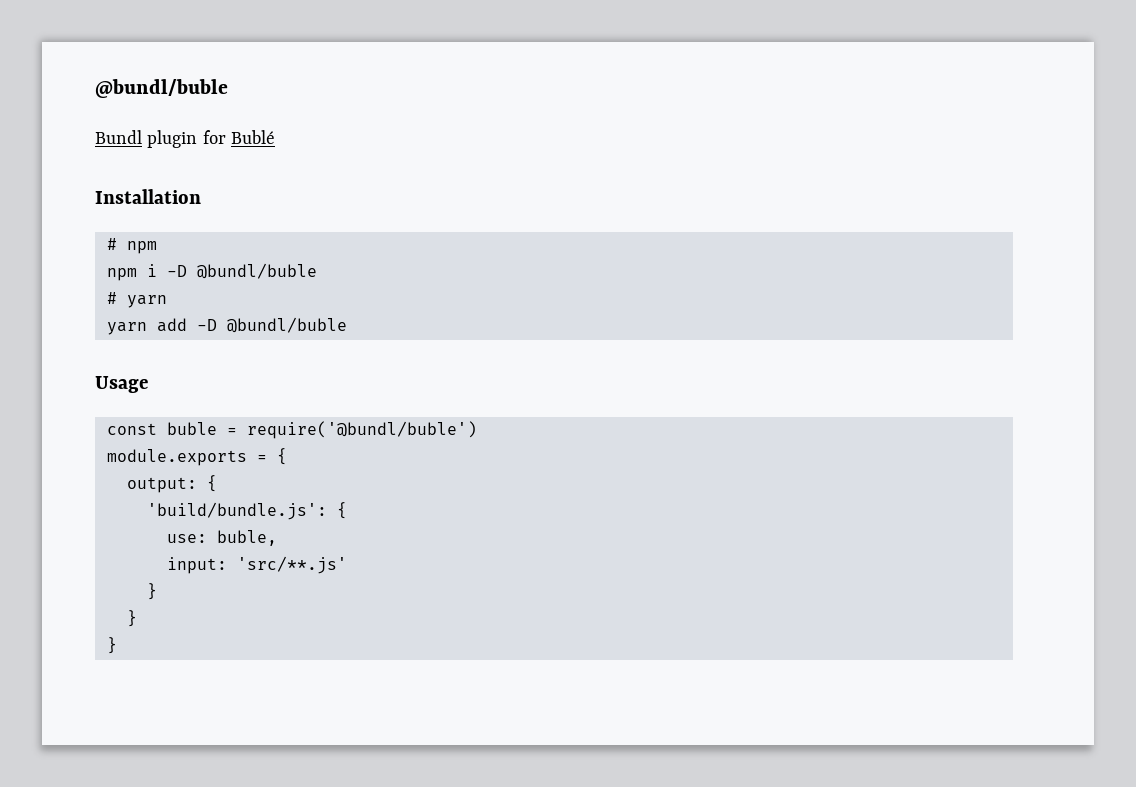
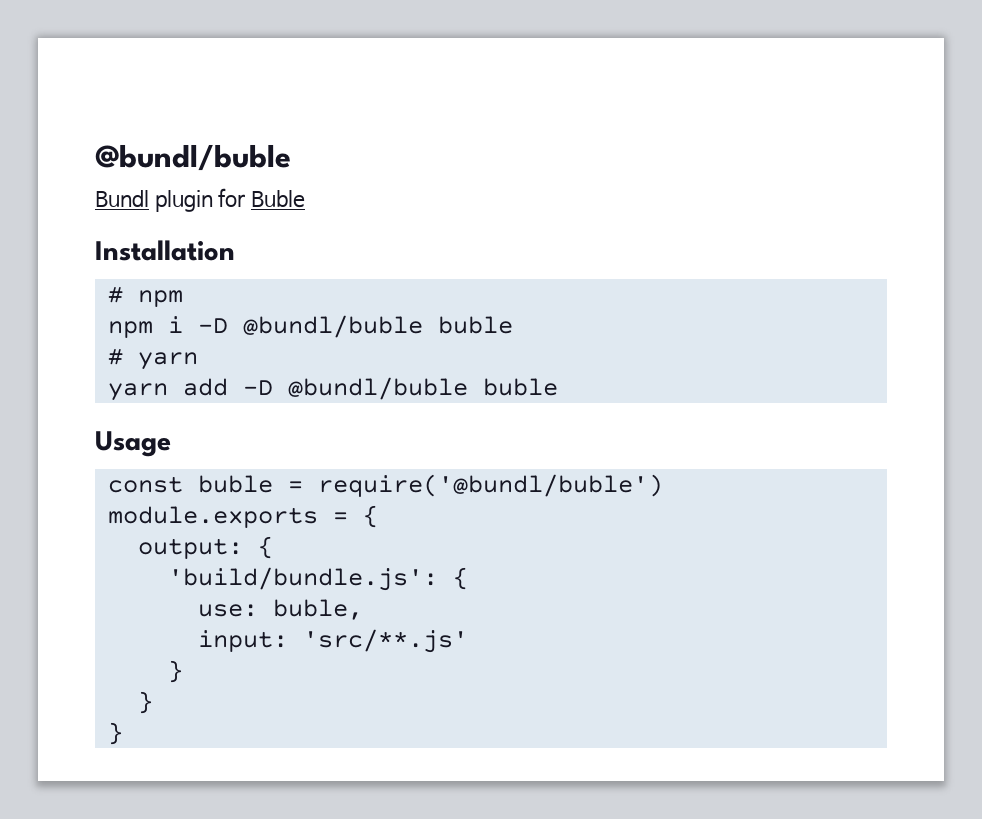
- Bundl plugin for Bublé
+ Bundl plugin for Buble
- npm i -D @bundl/buble
+ npm i -D @bundl/buble buble
- yarn add -D @bundl/buble
+ yarn add -D @bundl/buble buble

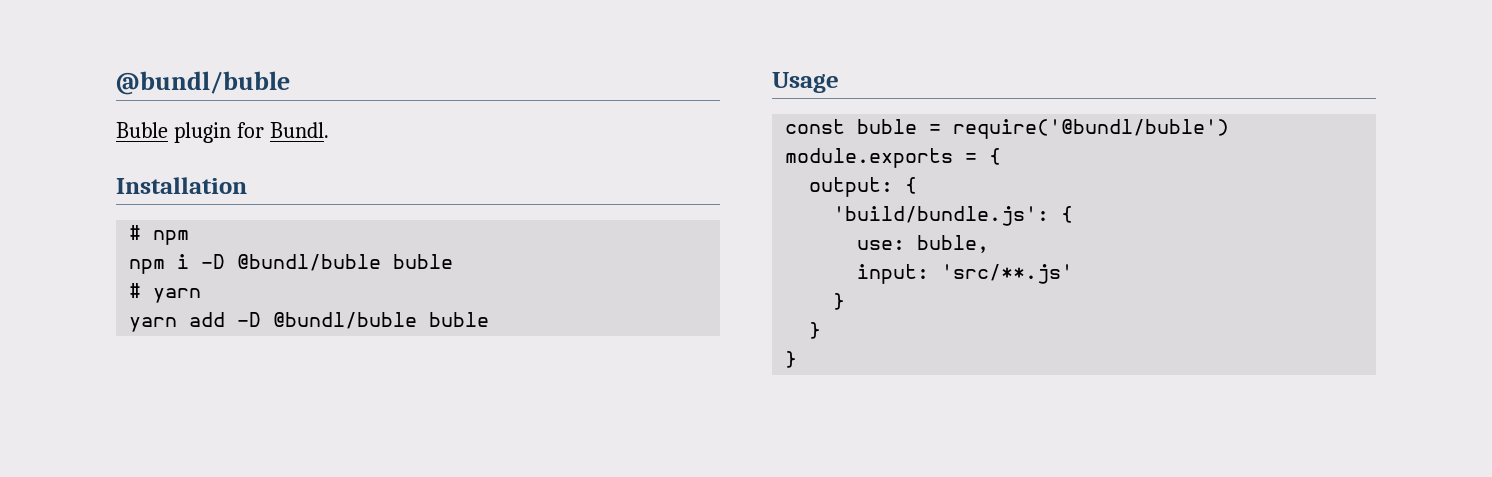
- Bundl plugin for Buble
+ Buble plugin for Bundl.

